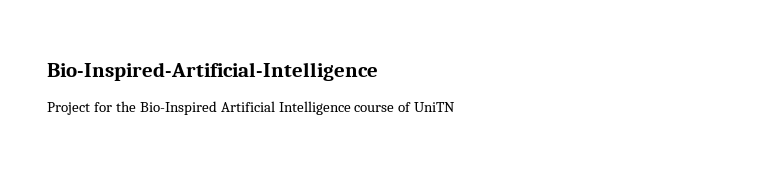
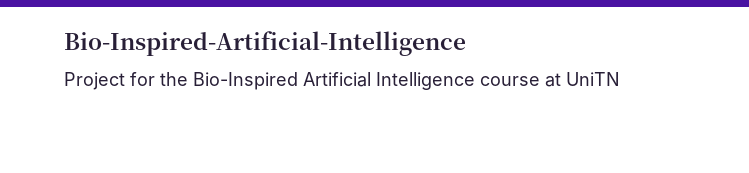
- Project for the Bio-Inspired Artificial Intelligence course of UniTN
+ Project for the Bio-Inspired Artificial Intelligence course at UniTN

